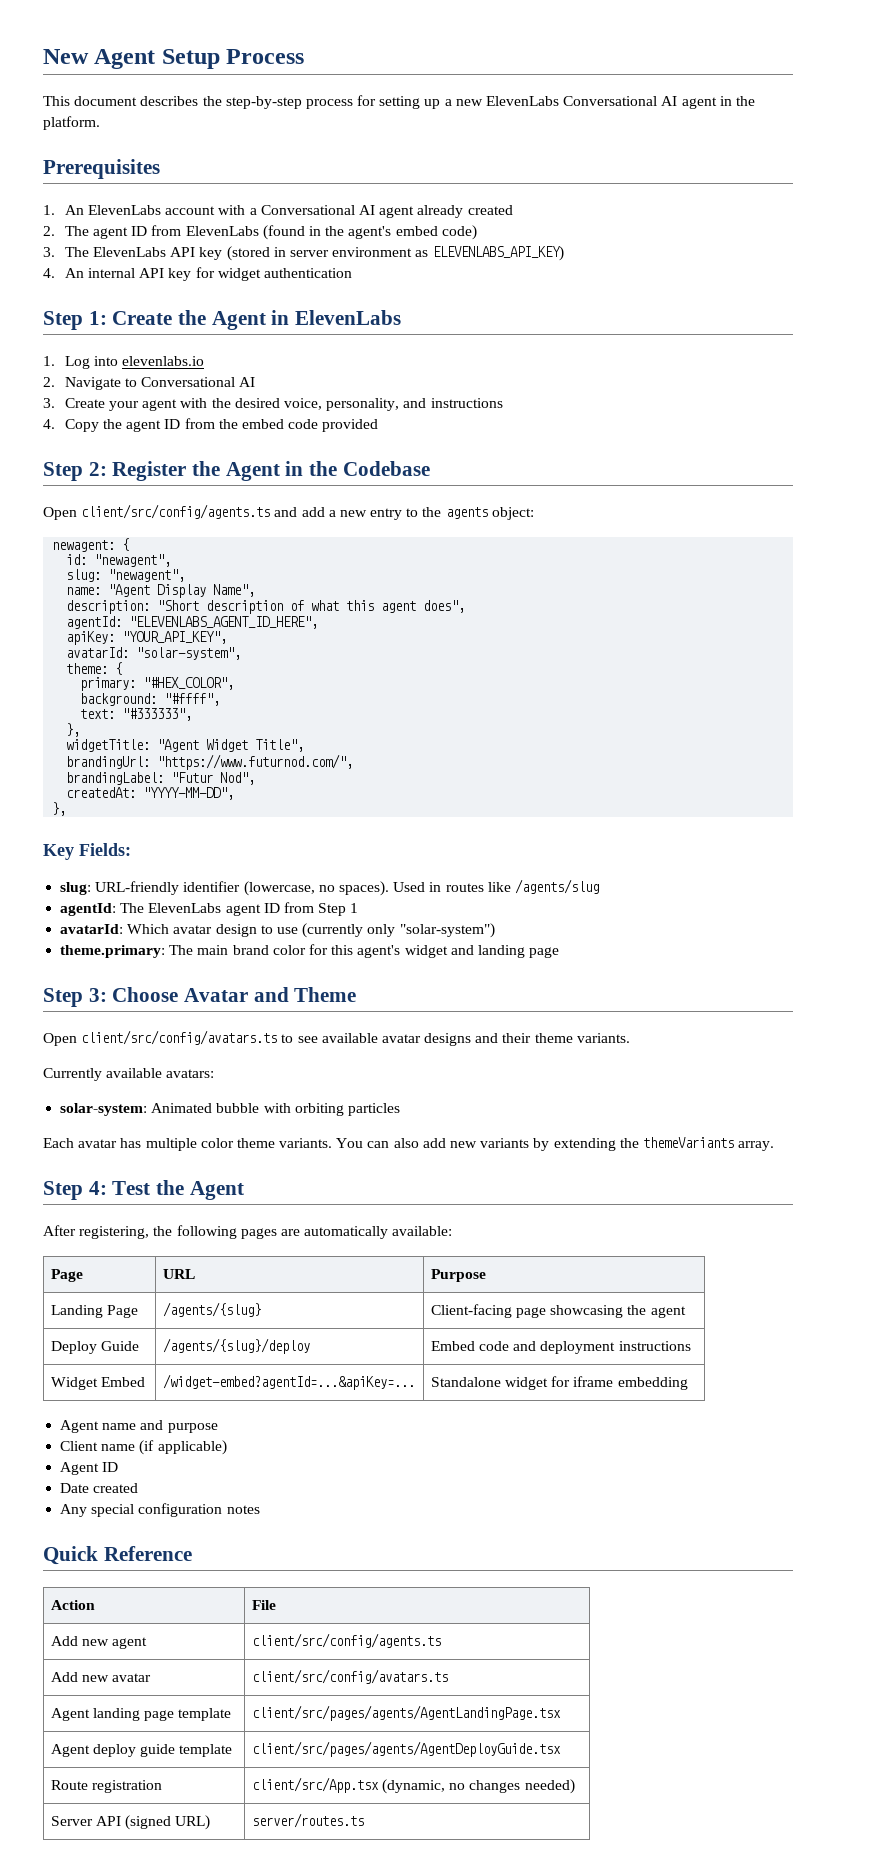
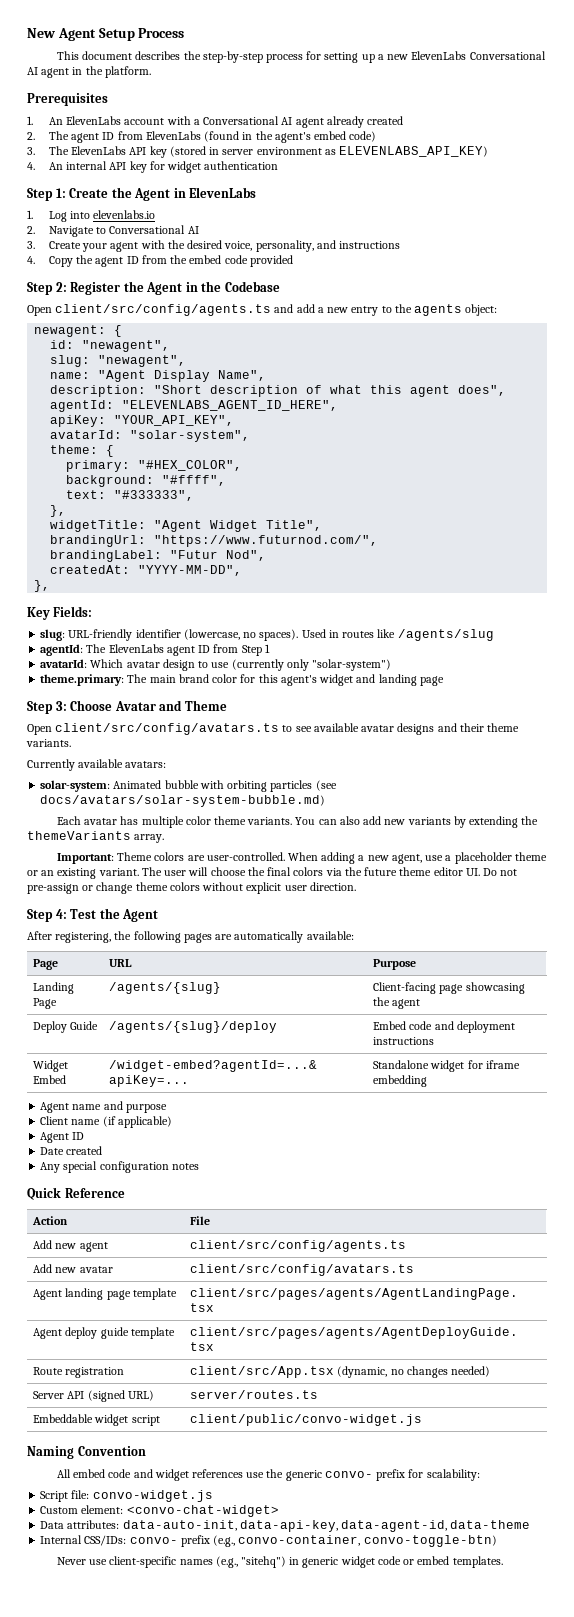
- solar-system: Animated bubble with orbiting particles
+ solar-system: Animated bubble with orbiting particles (see docs/avatars/solar-system-bubble.md)
+ Important: Theme colors are user-controlled. When adding a new agent, use a placeholder theme or an existing variant. The user will choose the final colors via the future theme editor UI. Do not pre-assign or change theme colors without explicit user direction.
+ Embeddable widget script | client/public/convo-widget.js
+ Naming Convention
+ All embed code and widget references use the generic convo- prefix for scalability:
+ Script file: convo-widget.js
+ Custom element: <convo-chat-widget>
+ Data attributes: data-auto-init, data-api-key, data-agent-id, data-theme
+ Internal CSS/IDs: convo- prefix (e.g., convo-container, convo-toggle-btn)
+ Never use client-specific names (e.g., "sitehq") in generic widget code or embed templates.

